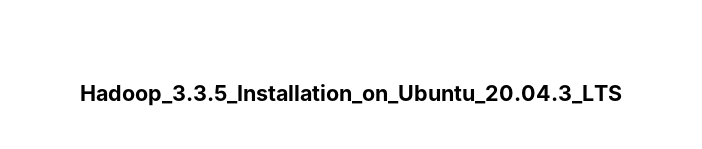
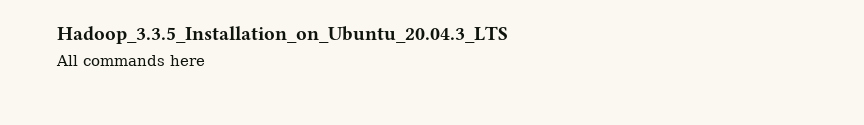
+ All commands here

